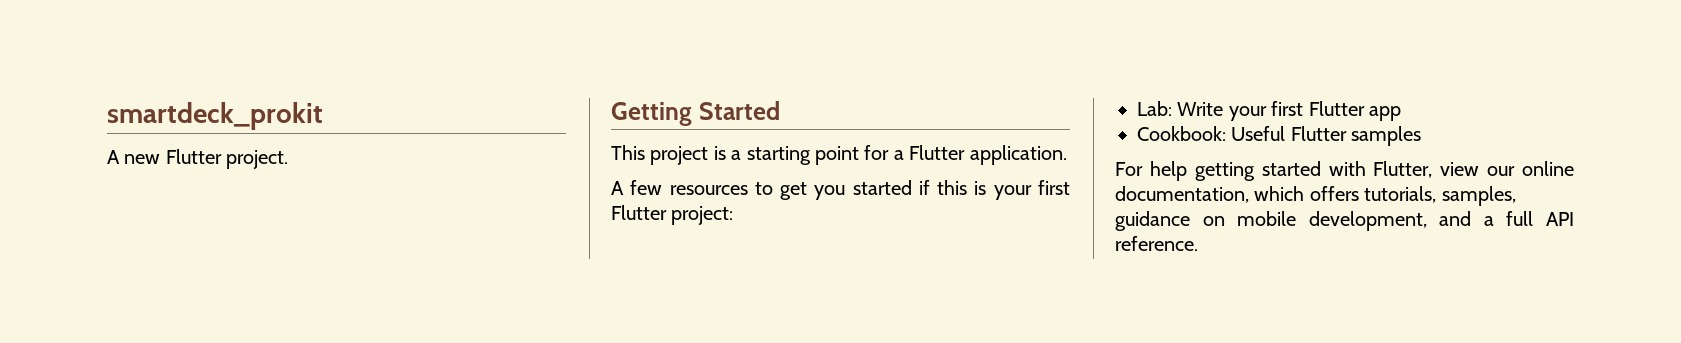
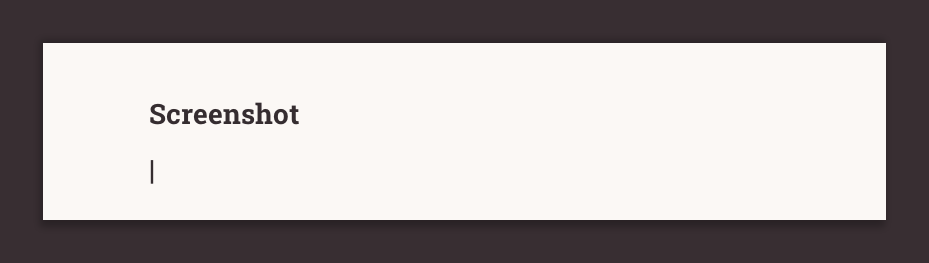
- smartdeck_prokit
- A new Flutter project.
- Getting Started
- This project is a starting point for a Flutter application.
- A few resources to get you started if this is your first Flutter project:
- Lab: Write your first Flutter app
- Cookbook: Useful Flutter samples
- For help getting started with Flutter, view our online documentation, which offers tutorials, samples, guidance on mobile development, and a full API reference.
+ Screenshot
+ |

